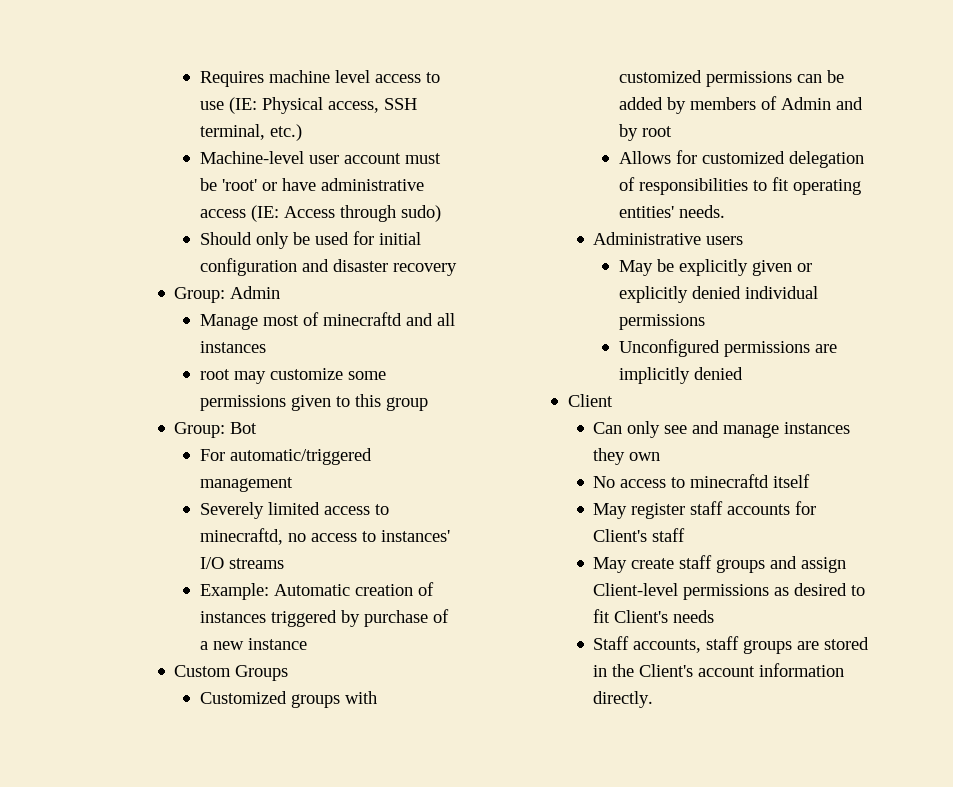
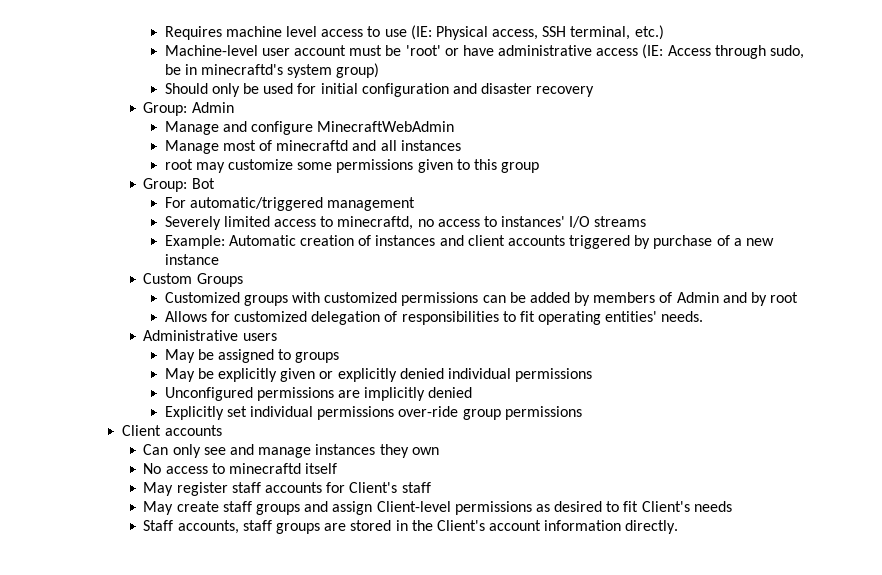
- Machine-level user account must be 'root' or have administrative access (IE: Access through sudo)
+ Machine-level user account must be 'root' or have administrative access (IE: Access through sudo, be in minecraftd's system group)
+ Manage and configure MinecraftWebAdmin
- Example: Automatic creation of instances triggered by purchase of a new instance
+ Example: Automatic creation of instances and client accounts triggered by purchase of a new instance
+ May be assigned to groups
+ Explicitly set individual permissions over-ride group permissions
- Client
+ Client accounts

